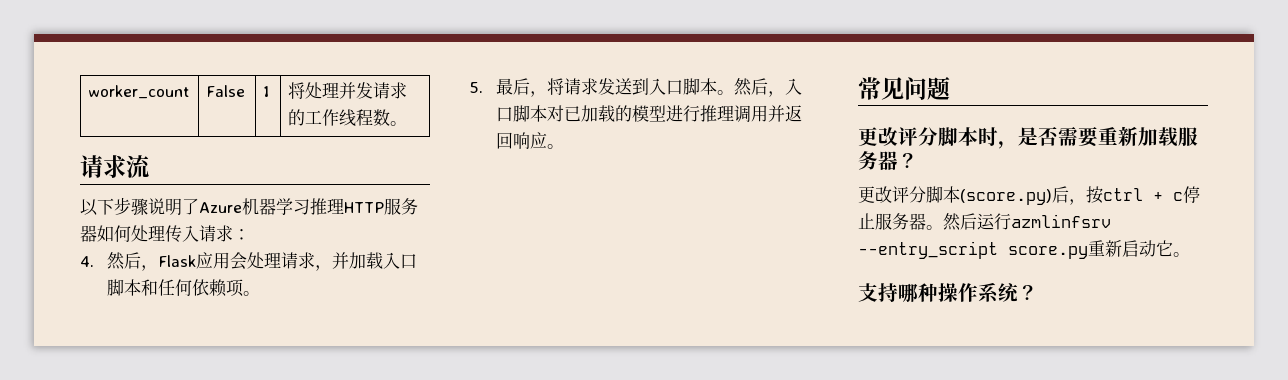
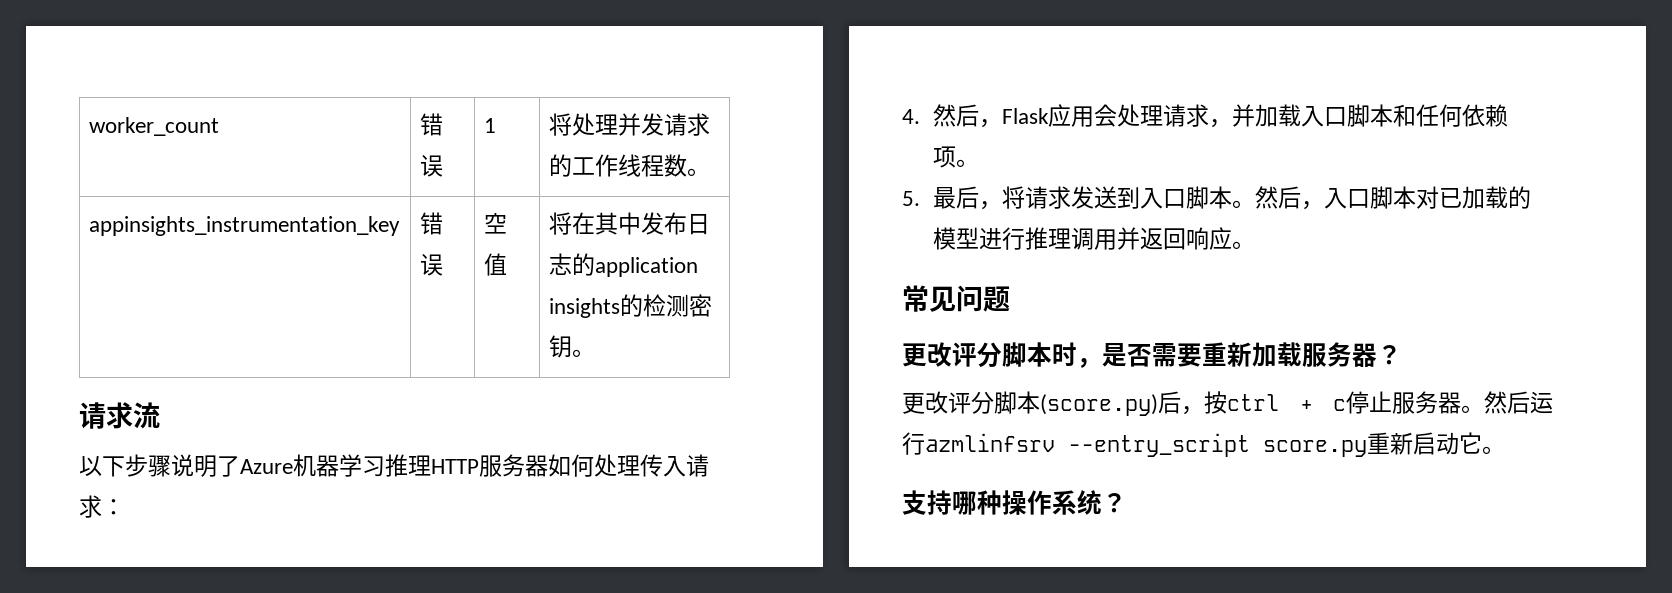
- worker_count | False | 1 | 将处理并发请求的工作线程数。
+ worker_count | 错误 | 1 | 将处理并发请求的工作线程数。
+ appinsights_instrumentation_key | 错误 | 空值 | 将在其中发布日志的application insights的检测密钥。

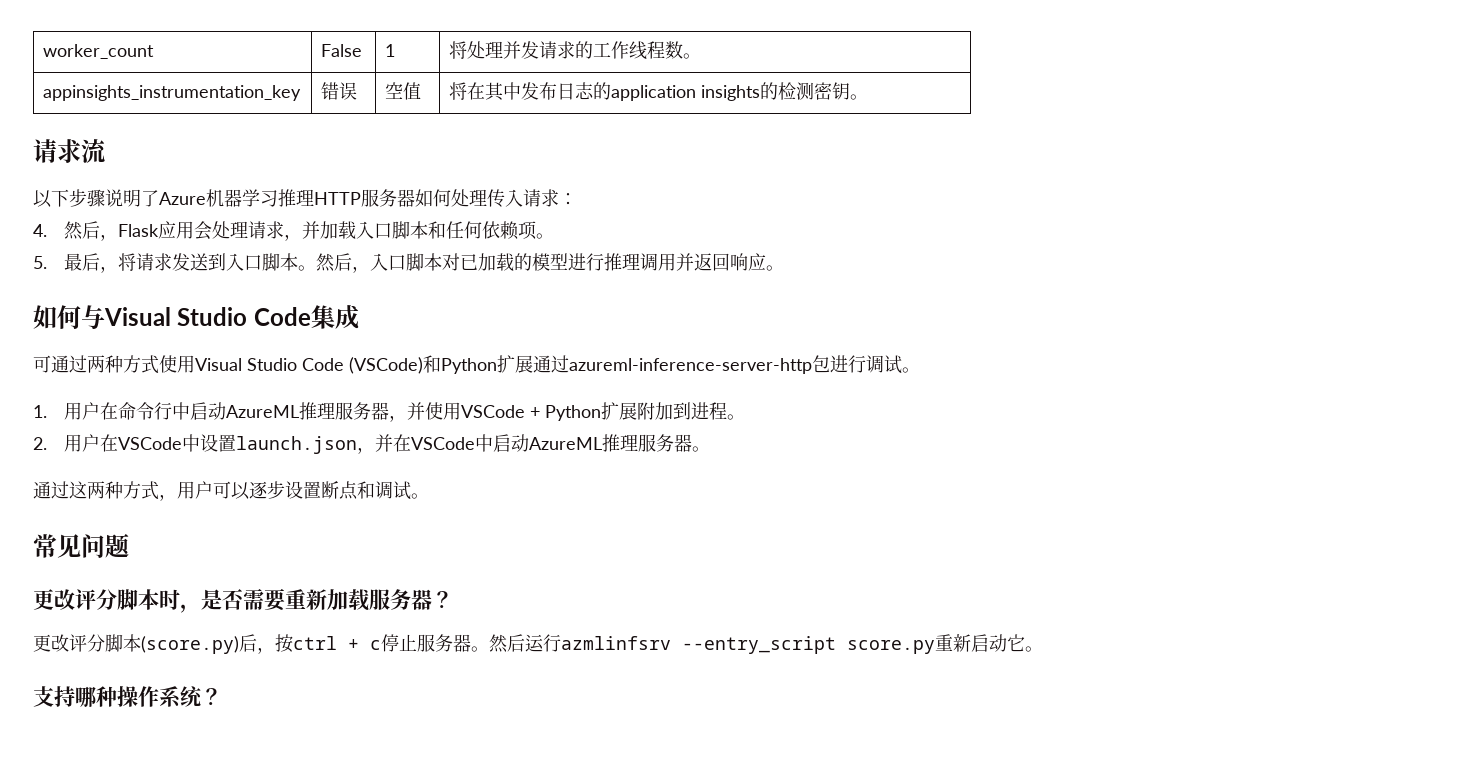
- worker_count | 错误 | 1 | 将处理并发请求的工作线程数。
+ worker_count | False | 1 | 将处理并发请求的工作线程数。
+ 如何与Visual Studio Code集成
+ 可通过两种方式使用Visual Studio Code (VSCode)和Python扩展通过azureml-inference-server-http包进行调试。
+ 1.用户在命令行中启动AzureML推理服务器，并使用VSCode + Python扩展附加到进程。
+ 2.用户在VSCode中设置launch.json，并在VSCode中启动AzureML推理服务器。
+ 通过这两种方式，用户可以逐步设置断点和调试。

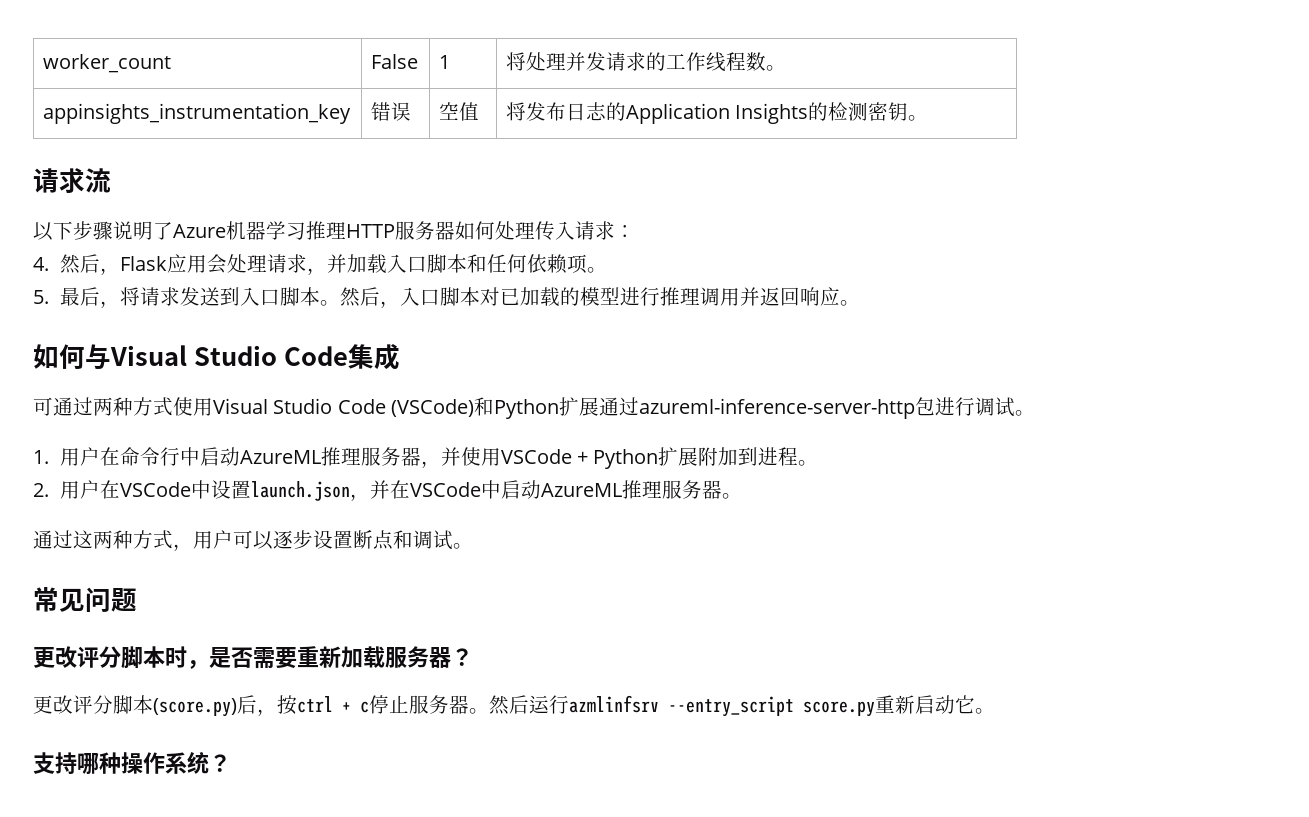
- appinsights_instrumentation_key | 错误 | 空值 | 将在其中发布日志的application insights的检测密钥。
+ appinsights_instrumentation_key | 错误 | 空值 | 将发布日志的Application Insights的检测密钥。

